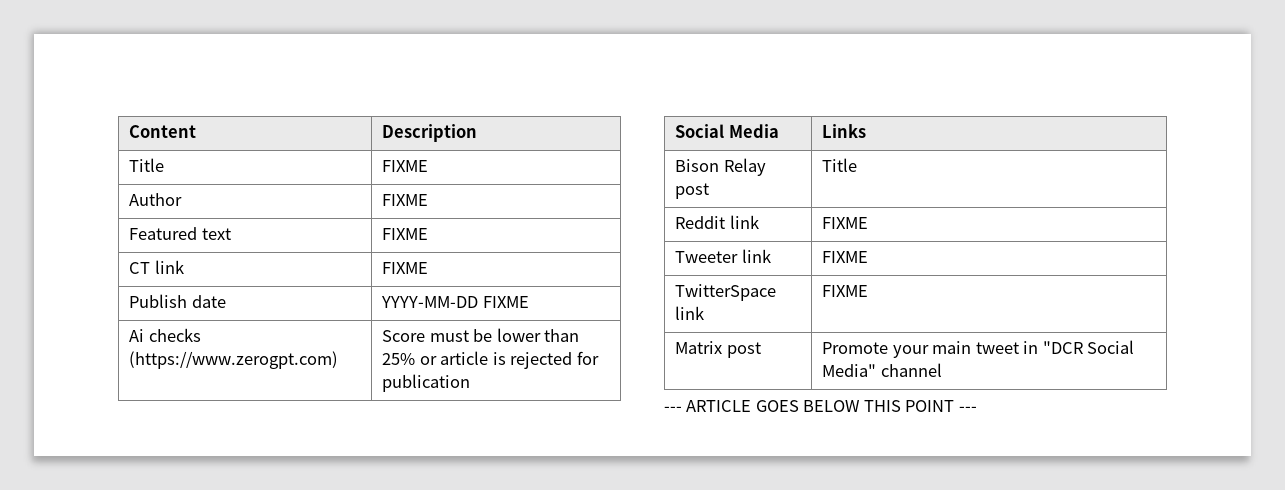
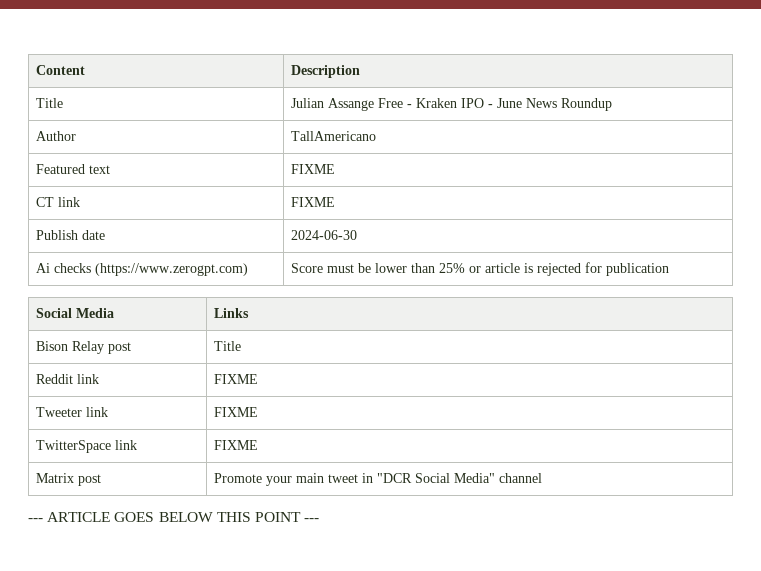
- Title | FIXME
+ Title | Julian Assange Free - Kraken IPO - June News Roundup
- Author | FIXME
+ Author | TallAmericano
- Publish date | YYYY-MM-DD FIXME
+ Publish date | 2024-06-30

